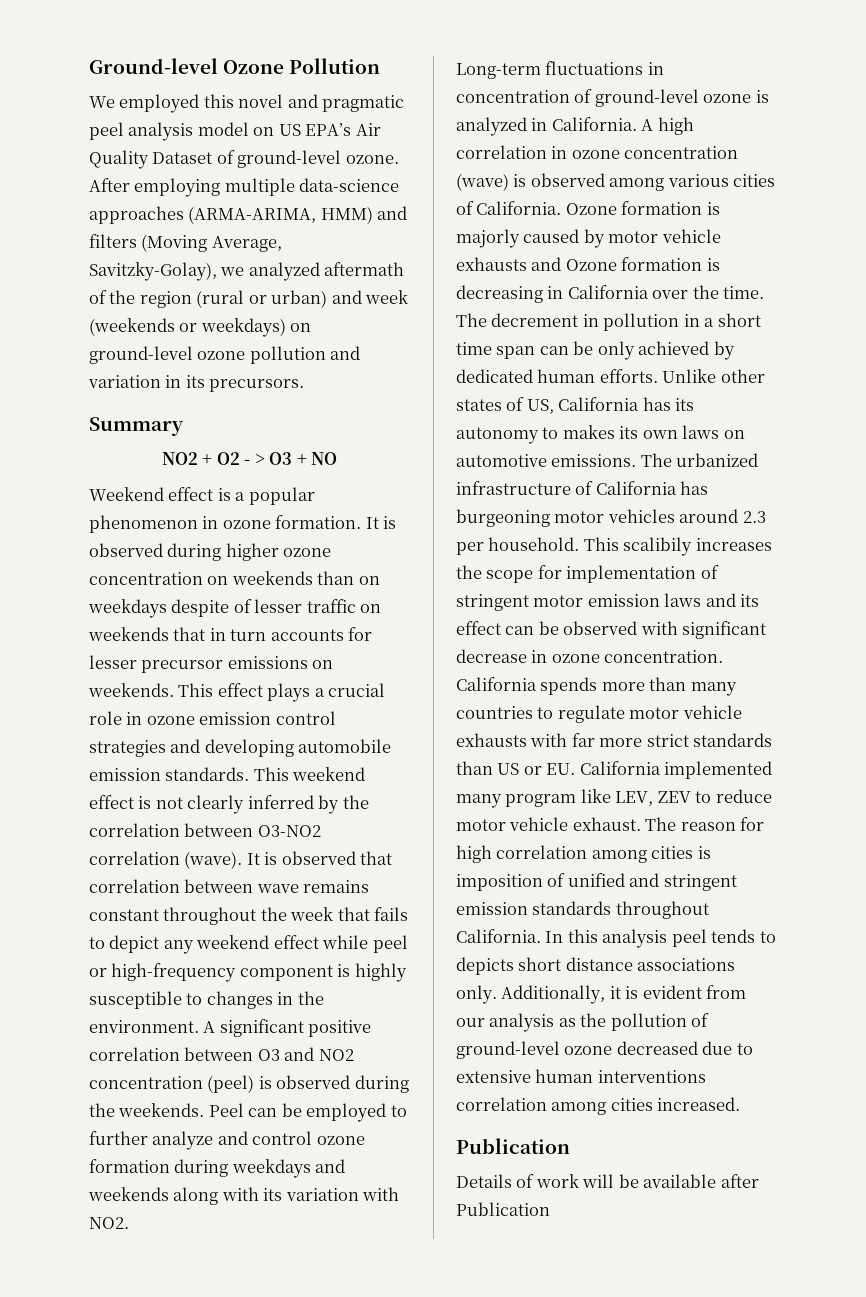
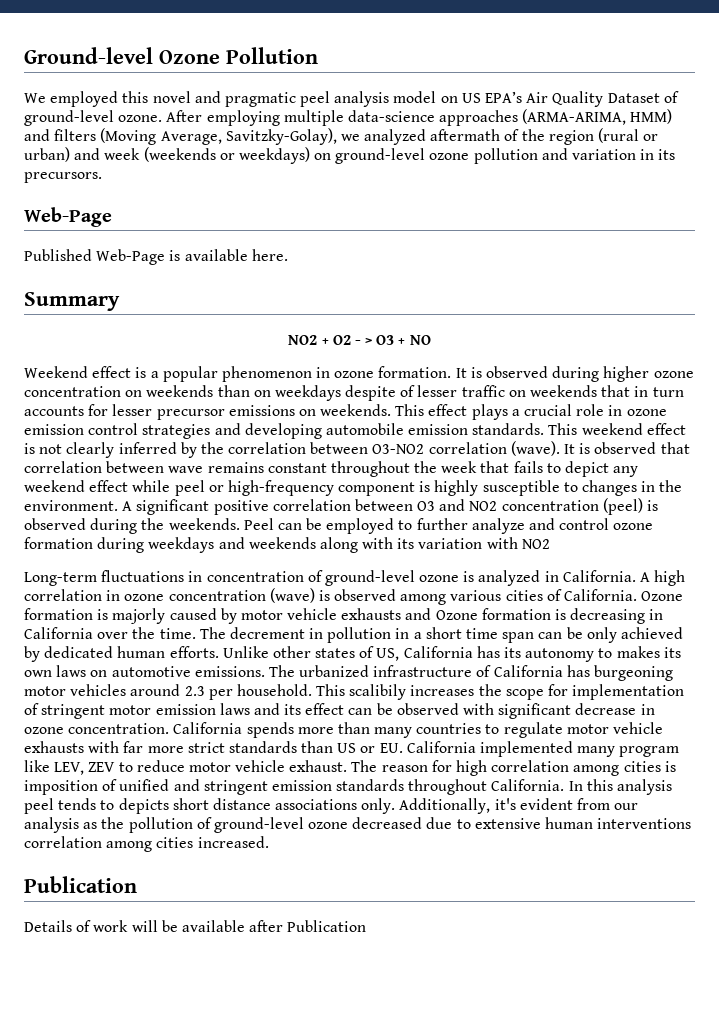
  After employing multiple data-science approaches (ARMA-ARIMA, HMM) and filters (Moving Average, Savitzky-Golay), we analyzed aftermath of the region (rural or urban) and week (weekends or weekdays) on ground-level ozone pollution and variation in its precursors.
+ Web-Page
+ Published Web-Page is available here.
- Peel can be employed to further analyze and control ozone formation during weekdays and weekends along with its variation with NO2.
+ Peel can be employed to further analyze and control ozone formation during weekdays and weekends along with its variation with NO2
- Additionally, it is evident from our analysis as the pollution of ground-level ozone decreased due to extensive human interventions correlation among cities increased.
+ Additionally, it's evident from our analysis as the pollution of ground-level ozone decreased due to extensive human interventions correlation among cities increased.

